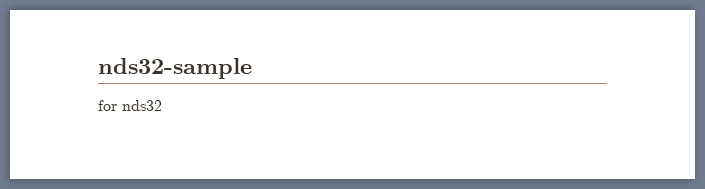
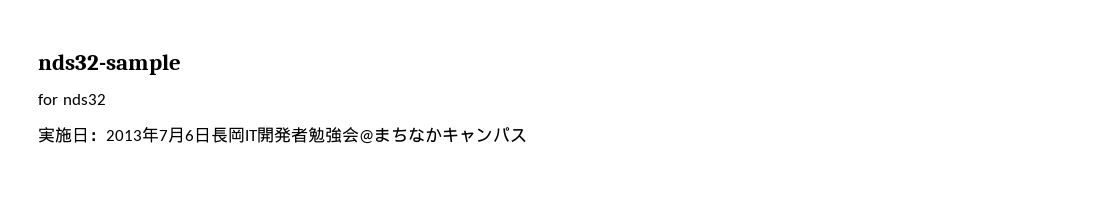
+ 実施日：2013年7月6日長岡IT開発者勉強会@まちなかキャンパス

